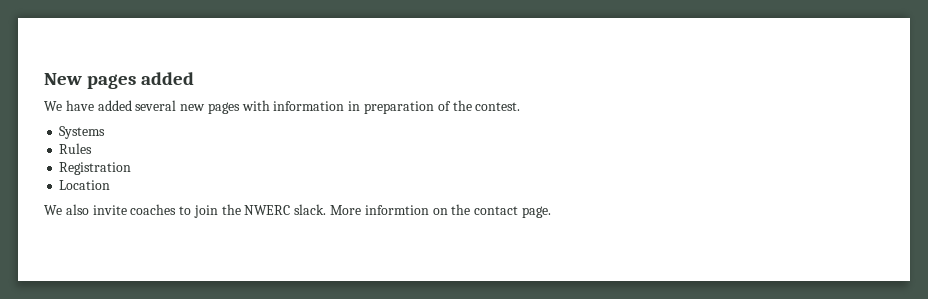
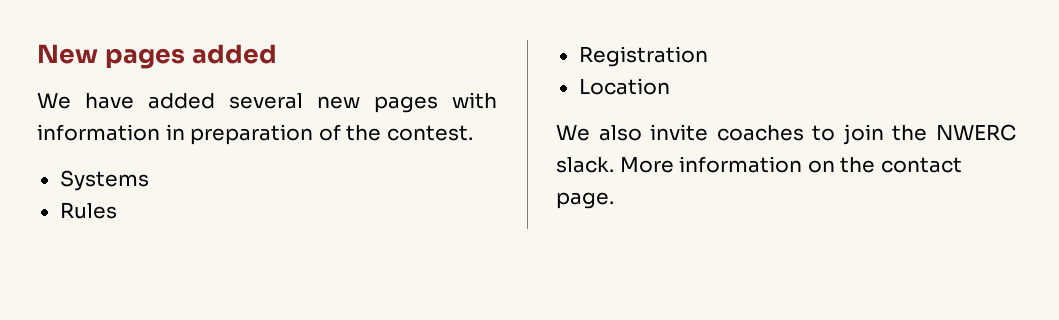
- More informtion on the contact page.
+ More information on the contact page.

